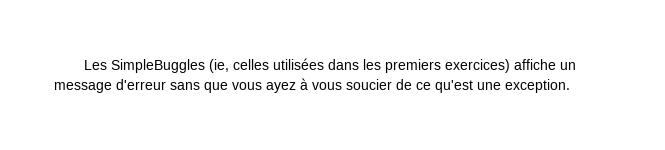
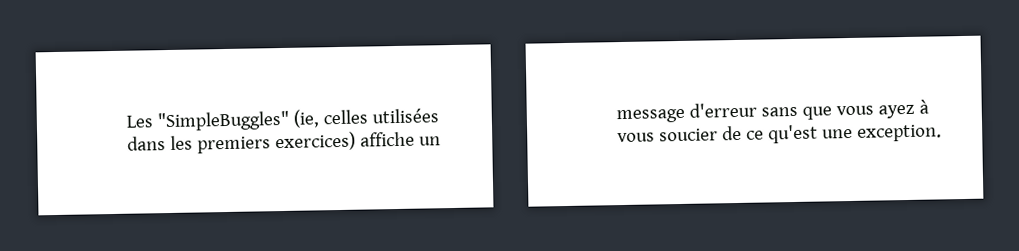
- Les SimpleBuggles (ie, celles utilisées dans les premiers exercices) affiche un message d'erreur sans que vous ayez à vous soucier de ce qu'est une exception.
+ Les "SimpleBuggles" (ie, celles utilisées dans les premiers exercices) affiche un message d'erreur sans que vous ayez à vous soucier de ce qu'est une exception.

